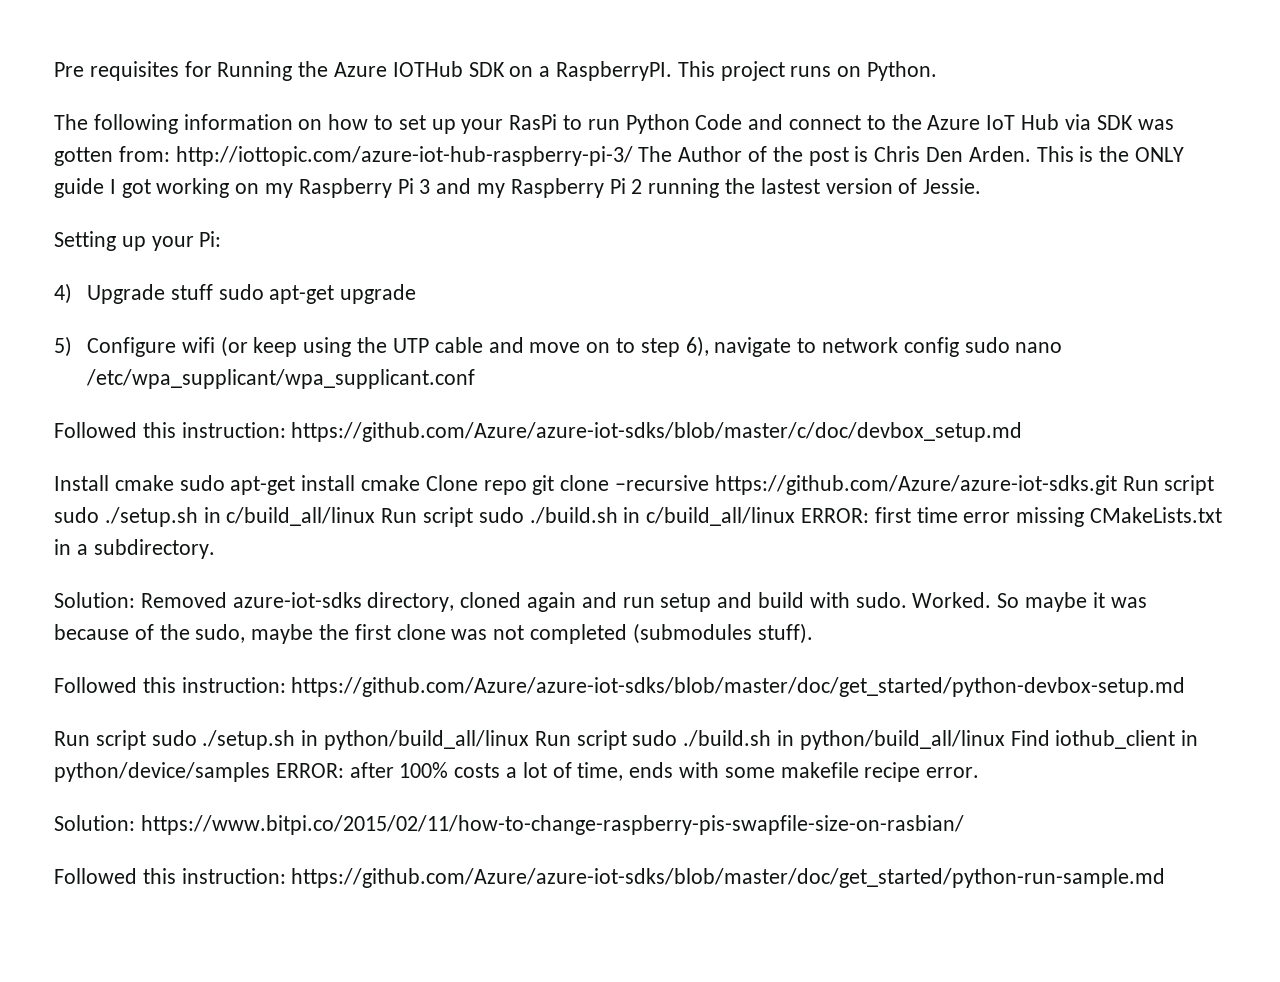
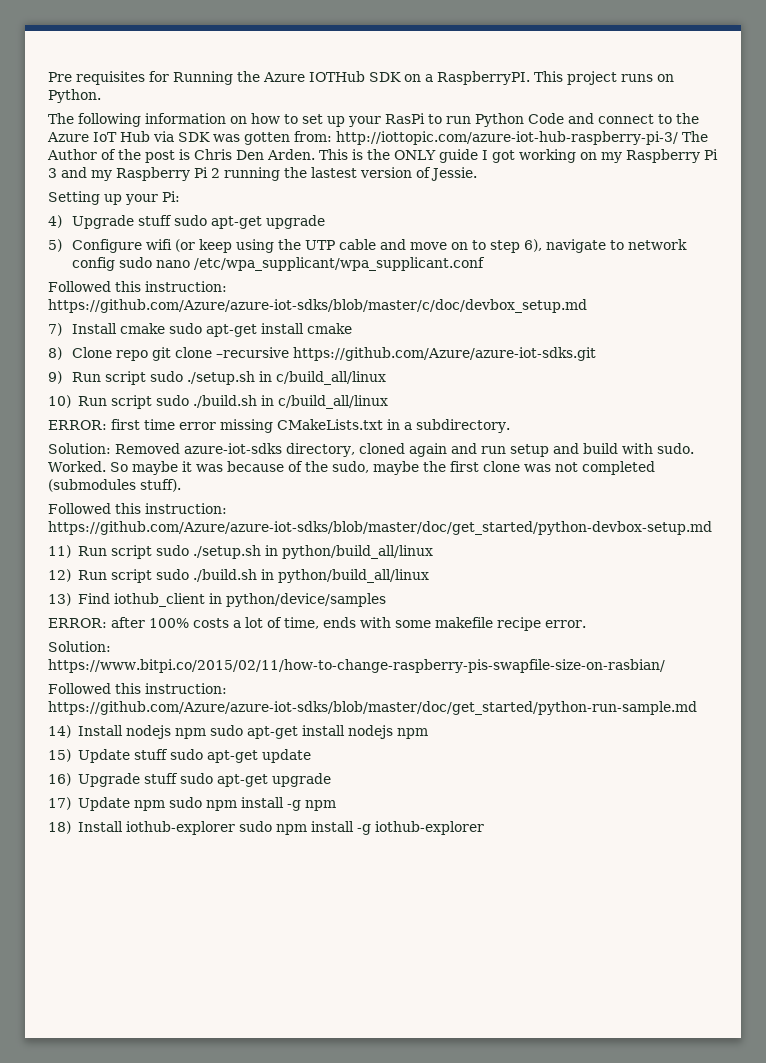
- Install cmake sudo apt-get install cmake Clone repo git clone –recursive https://github.com/Azure/azure-iot-sdks.git Run script sudo ./setup.sh in c/build_all/linux Run script sudo ./build.sh in c/build_all/linux ERROR: first time error missing CMakeLists.txt in a subdirectory.
+ 7) Install cmake sudo apt-get install cmake
+ 8) Clone repo git clone –recursive https://github.com/Azure/azure-iot-sdks.git
+ 9) Run script sudo ./setup.sh in c/build_all/linux
+ 10) Run script sudo ./build.sh in c/build_all/linux
+ ERROR: first time error missing CMakeLists.txt in a subdirectory.
- Run script sudo ./setup.sh in python/build_all/linux Run script sudo ./build.sh in python/build_all/linux Find iothub_client in python/device/samples ERROR: after 100% costs a lot of time, ends with some makefile recipe error.
+ 11) Run script sudo ./setup.sh in python/build_all/linux
+ 12) Run script sudo ./build.sh in python/build_all/linux
+ 13) Find iothub_client in python/device/samples
+ ERROR: after 100% costs a lot of time, ends with some makefile recipe error.
+ 14) Install nodejs npm sudo apt-get install nodejs npm
+ 15) Update stuff sudo apt-get update
+ 16) Upgrade stuff sudo apt-get upgrade
+ 17) Update npm sudo npm install -g npm
+ 18) Install iothub-explorer sudo npm install -g iothub-explorer

